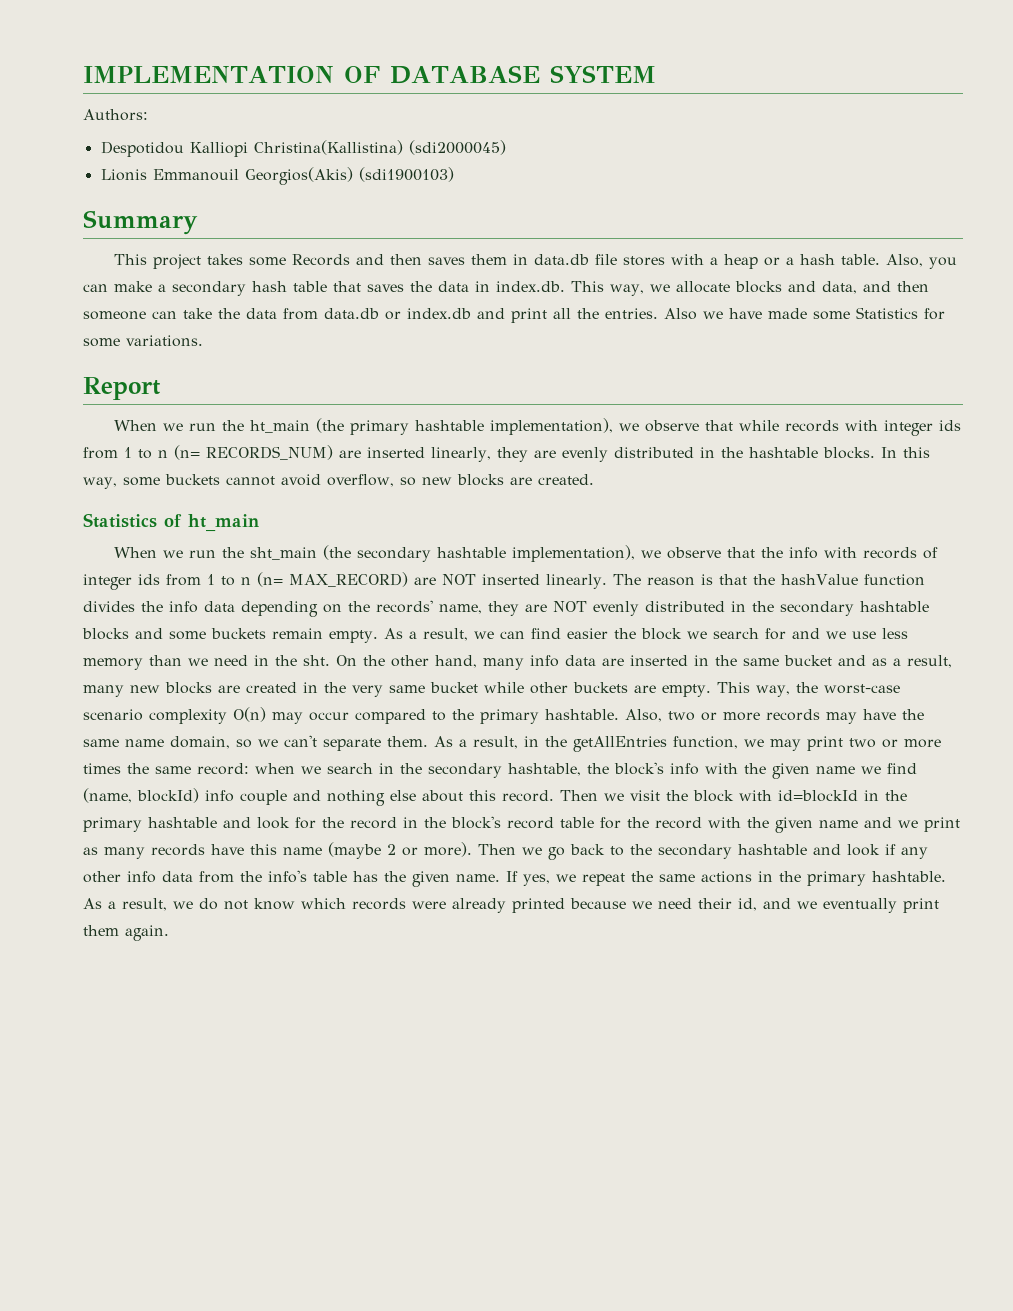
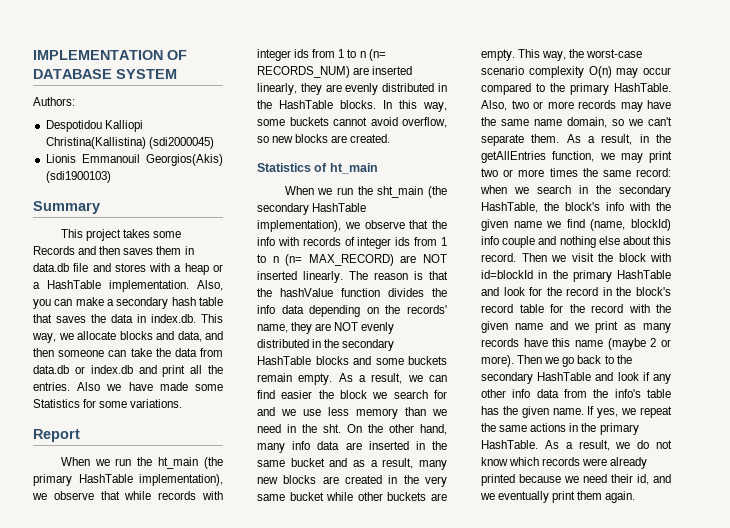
- This project takes some Records and then saves them in data.db file stores with a heap or a hash table.
+ This project takes some Records and then saves them in data.db file and stores with a heap or a HashTable implementation.
- When we run the ht_main (the primary hashtable implementation), we observe that while records with integer ids from 1 to n (n= RECORDS_NUM) are inserted linearly, they are evenly distributed in the hashtable blocks.
+ When we run the ht_main (the primary HashTable implementation), we observe that while records with integer ids from 1 to n (n= RECORDS_NUM) are inserted linearly, they are evenly distributed in the HashTable blocks.
- When we run the sht_main (the secondary hashtable implementation), we observe that the info with records of integer ids from 1 to n (n= MAX_RECORD) are NOT inserted linearly.
+ When we run the sht_main (the secondary HashTable implementation), we observe that the info with records of integer ids from 1 to n (n= MAX_RECORD) are NOT inserted linearly.
- The reason is that the hashValue function divides the info data depending on the records' name, they are NOT evenly distributed in the secondary hashtable blocks and some buckets remain empty.
+ The reason is that the hashValue function divides the info data depending on the records' name, they are NOT evenly distributed in the secondary HashTable blocks and some buckets remain empty.
- This way, the worst-case scenario complexity O(n) may occur compared to the primary hashtable.
+ This way, the worst-case scenario complexity O(n) may occur compared to the primary HashTable.
- As a result, in the getAllEntries function, we may print two or more times the same record: when we search in the secondary hashtable, the block's info with the given name we find (name, blockId) info couple and nothing else about this record.
+ As a result, in the getAllEntries function, we may print two or more times the same record: when we search in the secondary HashTable, the block's info with the given name we find (name, blockId) info couple and nothing else about this record.
- Then we visit the block with id=blockId in the primary hashtable and look for the record in the block's record table for the record with the given name and we print as many records have this name (maybe 2 or more).
+ Then we visit the block with id=blockId in the primary HashTable and look for the record in the block's record table for the record with the given name and we print as many records have this name (maybe 2 or more).
- Then we go back to the secondary hashtable and look if any other info data from the info's table has the given name.
+ Then we go back to the secondary HashTable and look if any other info data from the info's table has the given name.
- If yes, we repeat the same actions in the primary hashtable.
+ If yes, we repeat the same actions in the primary HashTable.

